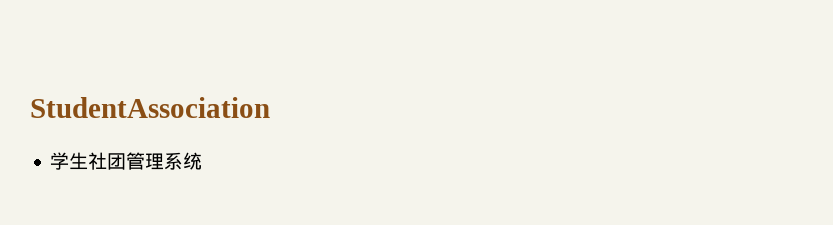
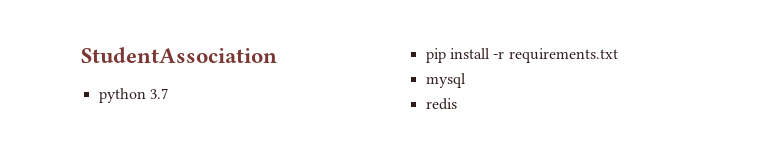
- 学生社团管理系统
+ python 3.7
+ pip install -r requirements.txt
+ mysql
+ redis

